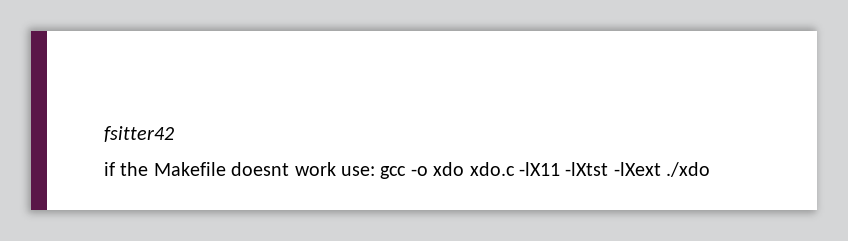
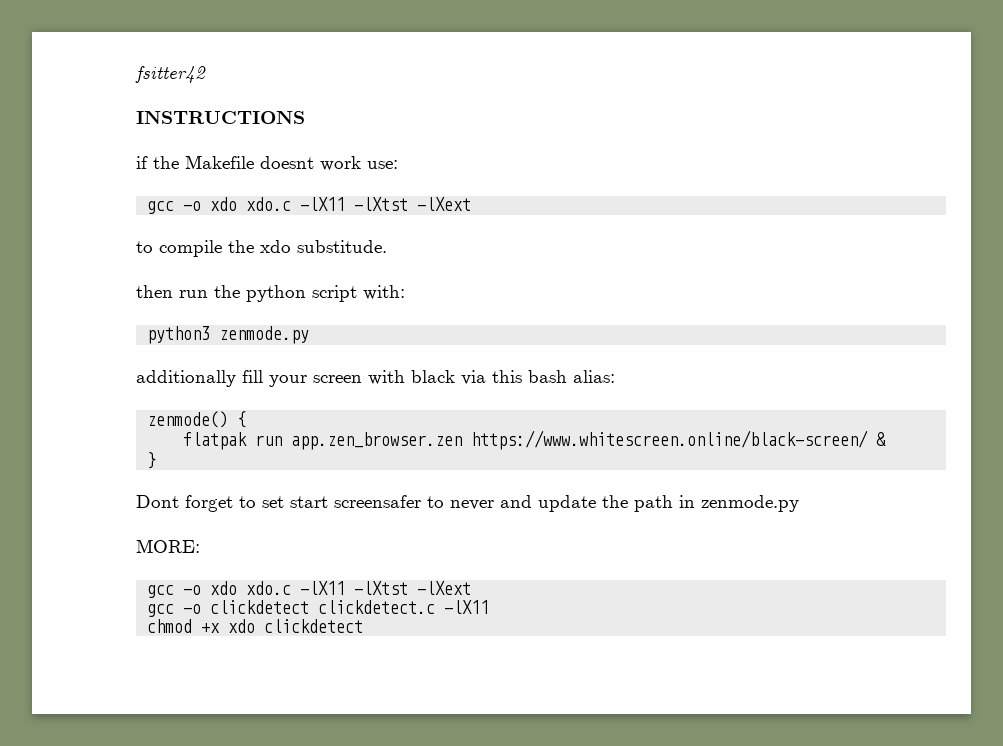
+ INSTRUCTIONS
- if the Makefile doesnt work use: gcc -o xdo xdo.c -lX11 -lXtst -lXext ./xdo
+ if the Makefile doesnt work use:
+ gcc -o xdo xdo.c -lX11 -lXtst -lXext
+ to compile the xdo substitude.
+ then run the python script with:
+ python3 zenmode.py
+ additionally fill your screen with black via this bash alias:
+ zenmode() {
+ flatpak run app.zen_browser.zen https://www.whitescreen.online/black-screen/ &
+ }
+ Dont forget to set start screensafer to never and update the path in zenmode.py
+ MORE:
+ gcc -o xdo xdo.c -lX11 -lXtst -lXext
+ gcc -o clickdetect clickdetect.c -lX11
+ chmod +x xdo clickdetect

